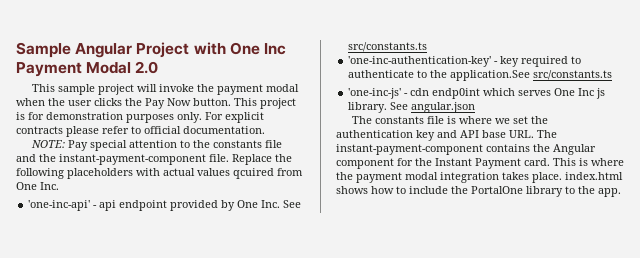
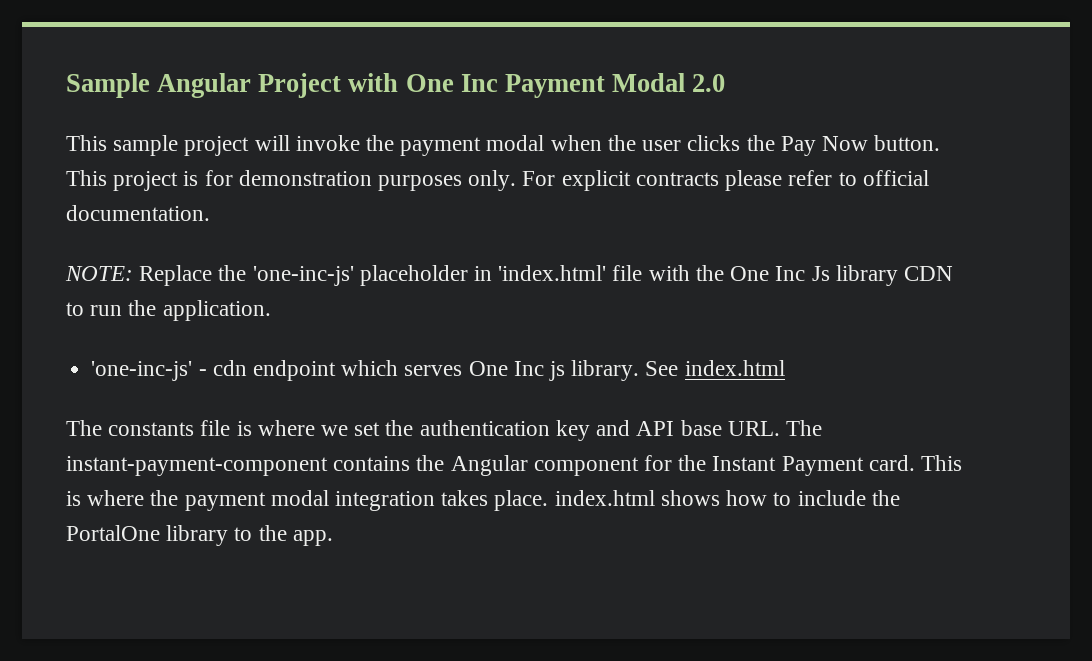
- NOTE: Pay special attention to the constants file and the instant-payment-component file. Replace the following placeholders with actual values qcuired from One Inc.
- 'one-inc-api' - api endpoint provided by One Inc. See src/constants.ts
- 'one-inc-authentication-key' - key required to authenticate to the application.See src/constants.ts
+ NOTE: Replace the 'one-inc-js' placeholder in 'index.html' file with the One Inc Js library CDN to run the application.
- 'one-inc-js' - cdn endp0int which serves One Inc js library.
+ 'one-inc-js' - cdn endpoint which serves One Inc js library.
- See angular.json
+ See index.html

